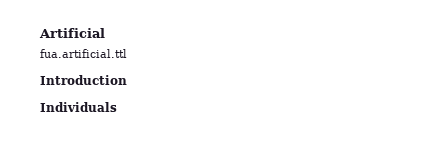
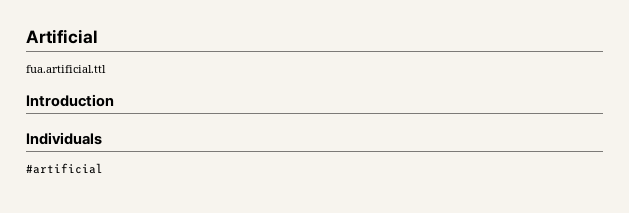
+ #artificial

